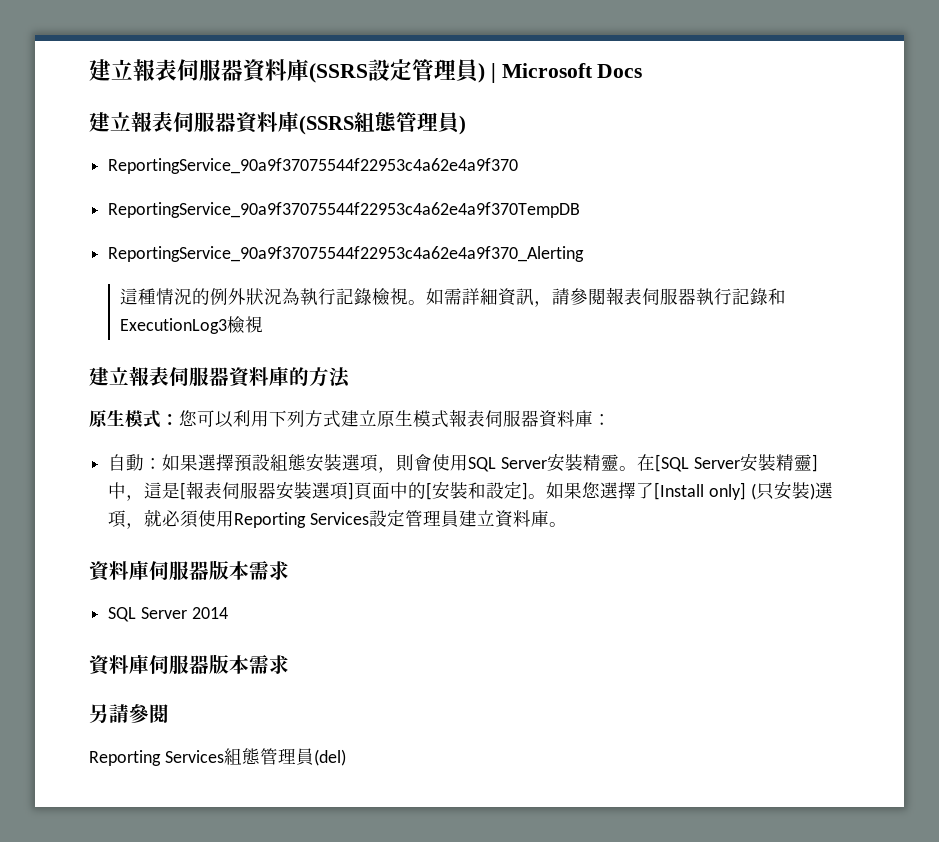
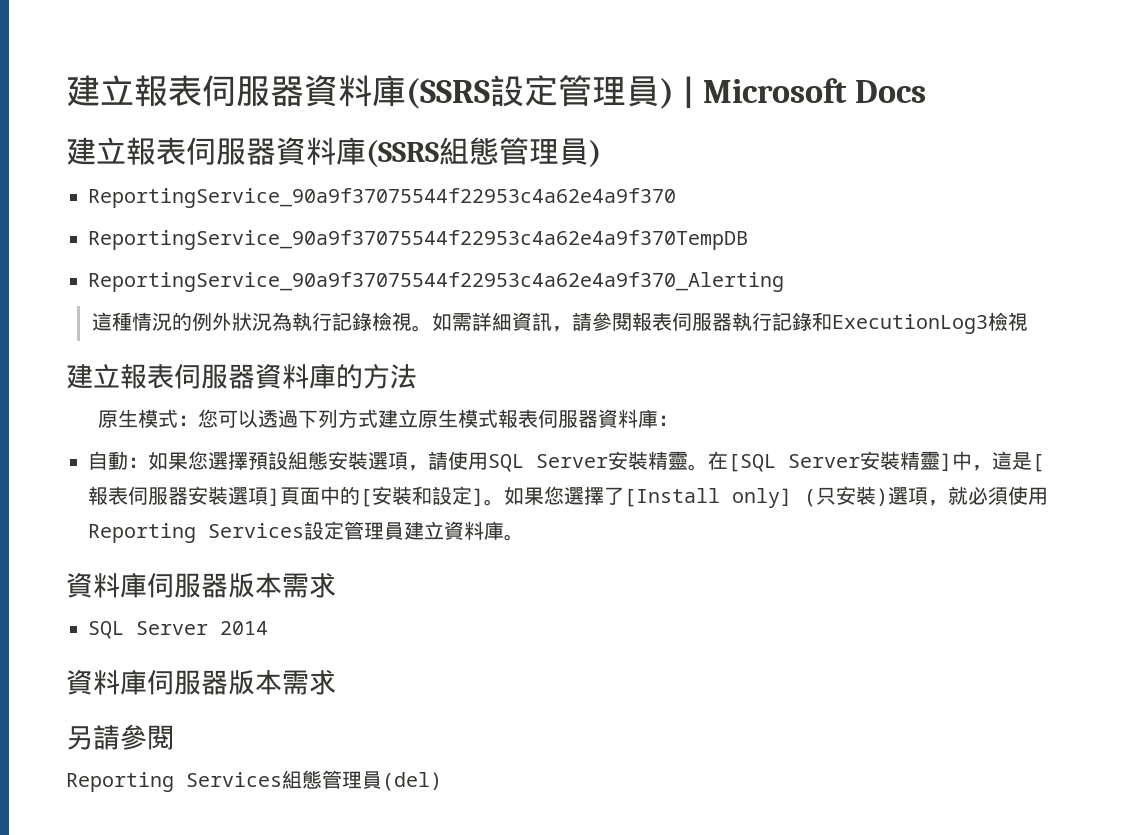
- 原生模式：您可以利用下列方式建立原生模式報表伺服器資料庫：
+ 原生模式：您可以透過下列方式建立原生模式報表伺服器資料庫：
- 自動：如果選擇預設組態安裝選項，則會使用SQL Server安裝精靈。
+ 自動：如果您選擇預設組態安裝選項，請使用SQL Server安裝精靈。

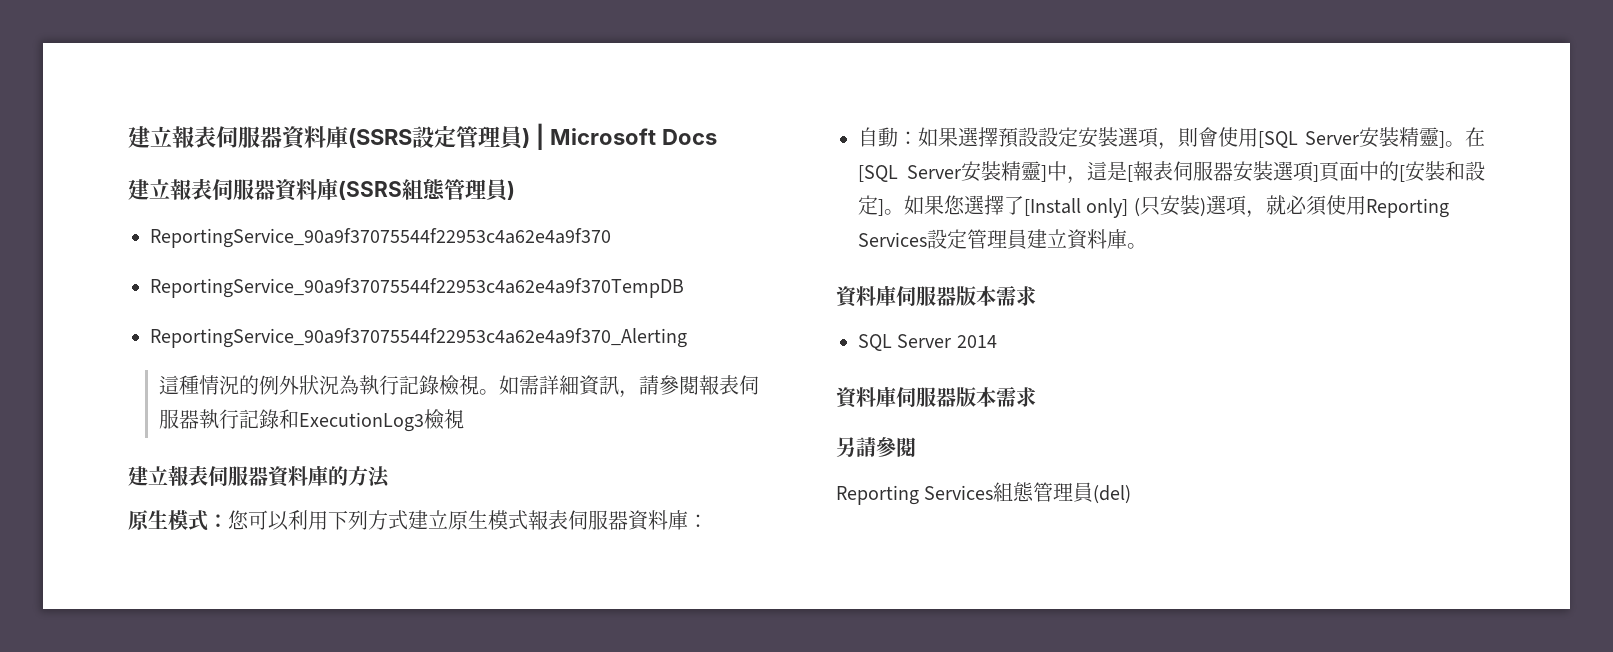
- 原生模式：您可以透過下列方式建立原生模式報表伺服器資料庫：
+ 原生模式：您可以利用下列方式建立原生模式報表伺服器資料庫：
- 自動：如果您選擇預設組態安裝選項，請使用SQL Server安裝精靈。
+ 自動：如果選擇預設設定安裝選項，則會使用[SQL Server安裝精靈]。

